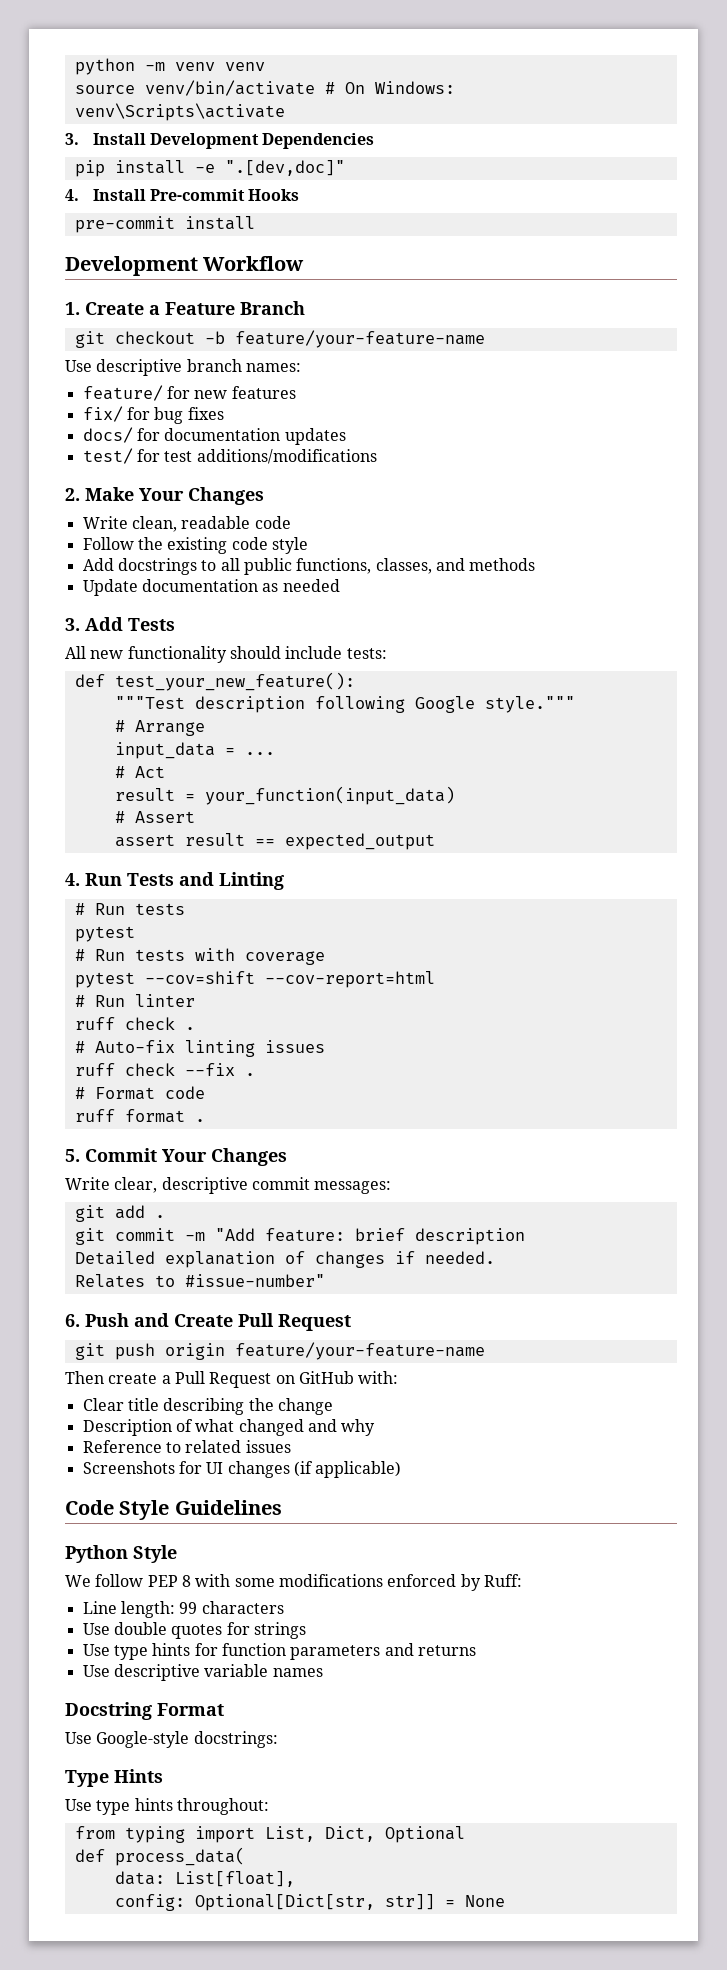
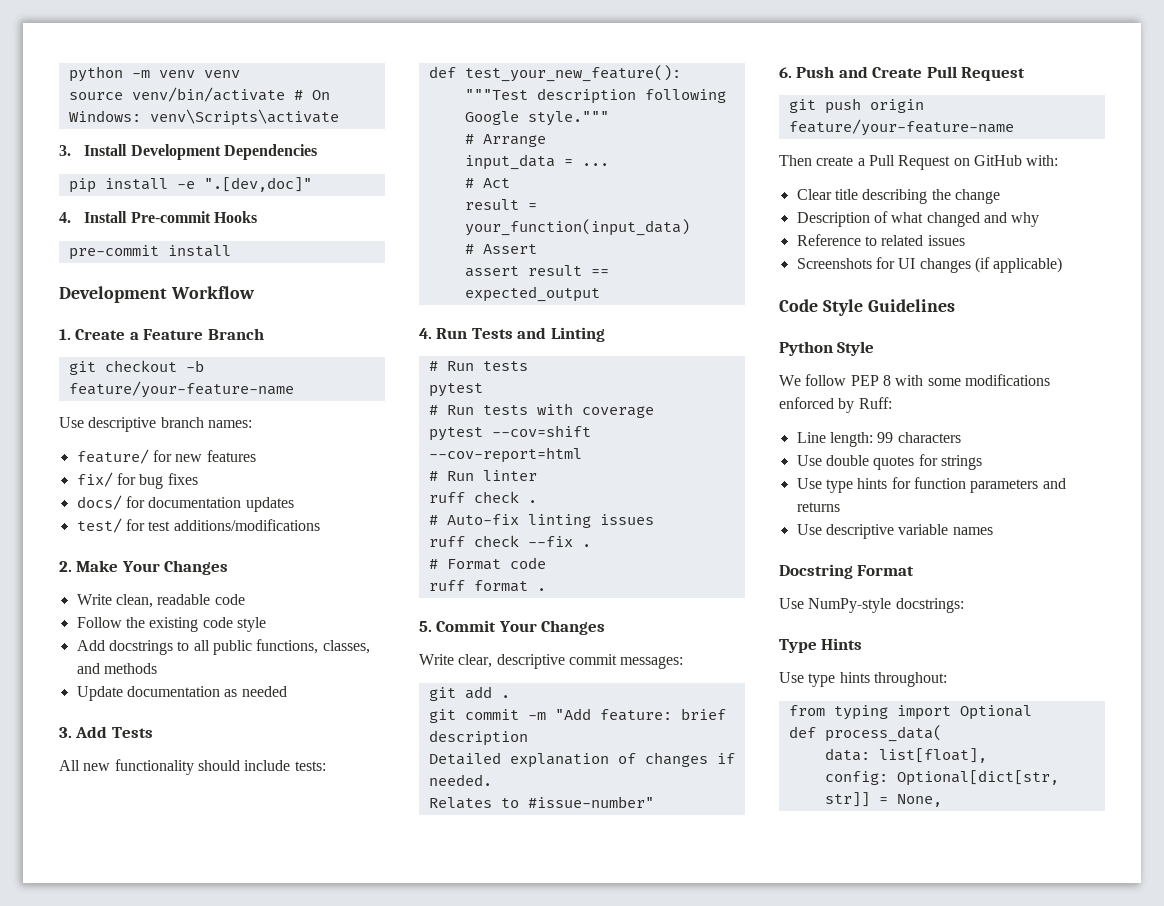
- Use Google-style docstrings:
+ Use NumPy-style docstrings:
- from typing import List, Dict, Optional
+ from typing import Optional
- data: List[float],
+ data: list[float],
- config: Optional[Dict[str, str]] = None
+ config: Optional[dict[str, str]] = None,

